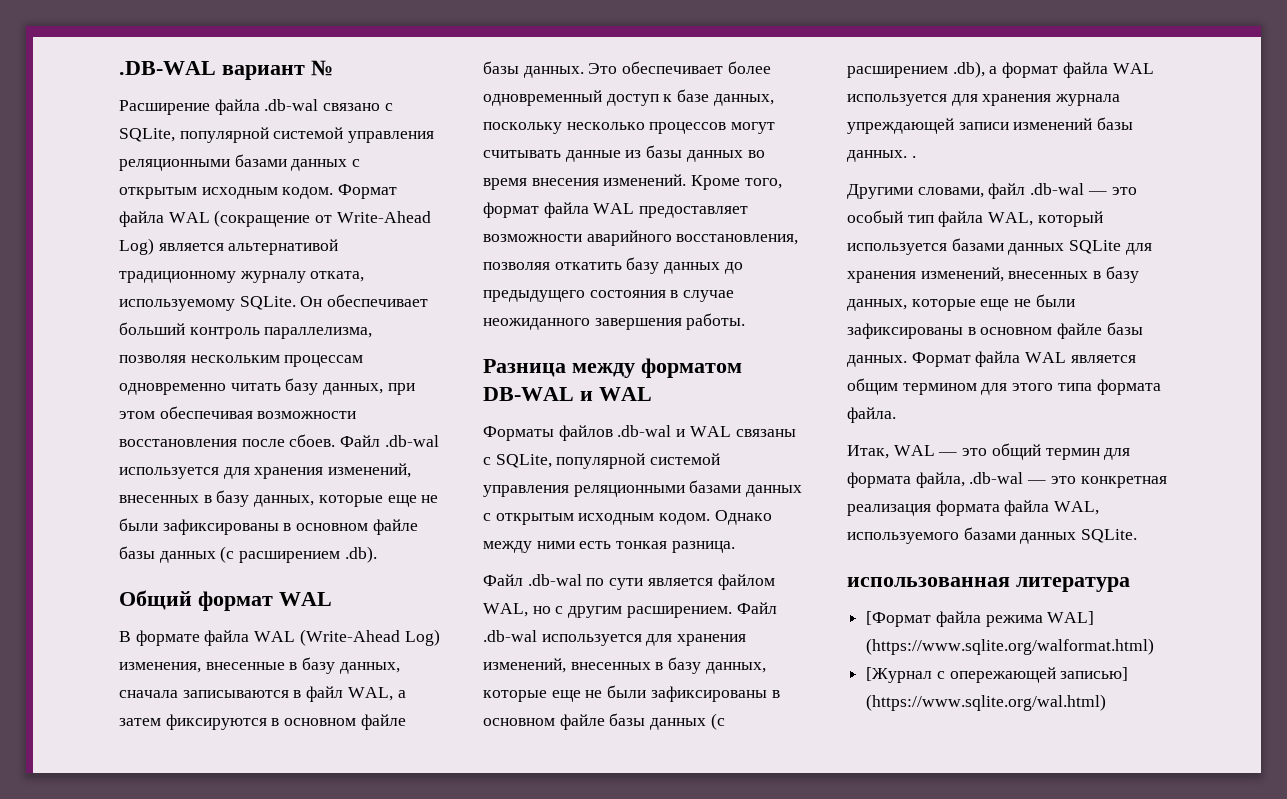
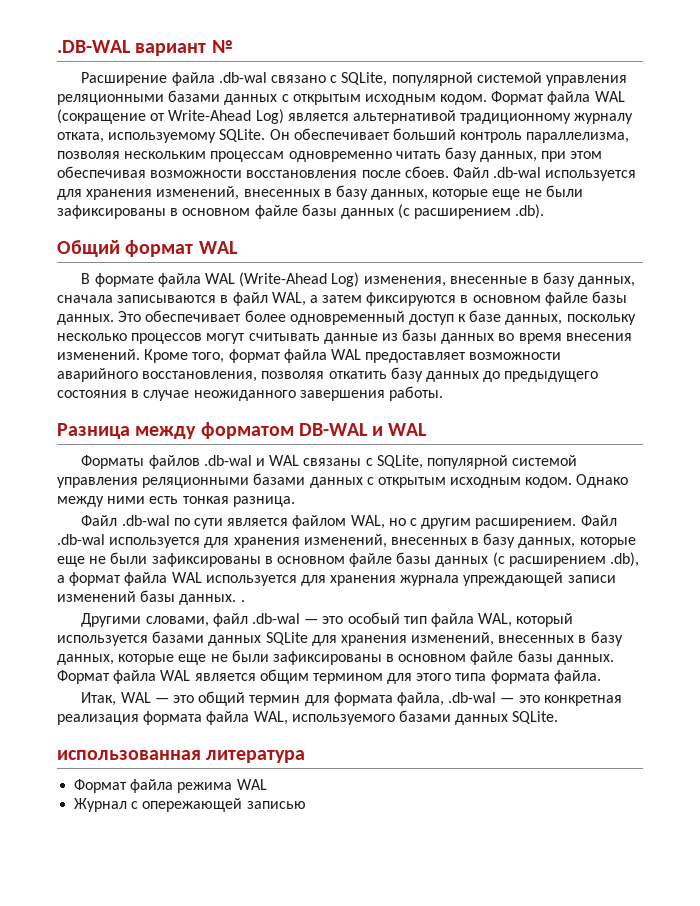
- [Формат файла режима WAL] (https://www.sqlite.org/walformat.html)
- [Журнал с опережающей записью] (https://www.sqlite.org/wal.html)
+ Формат файла режима WAL
+ Журнал с опережающей записью

